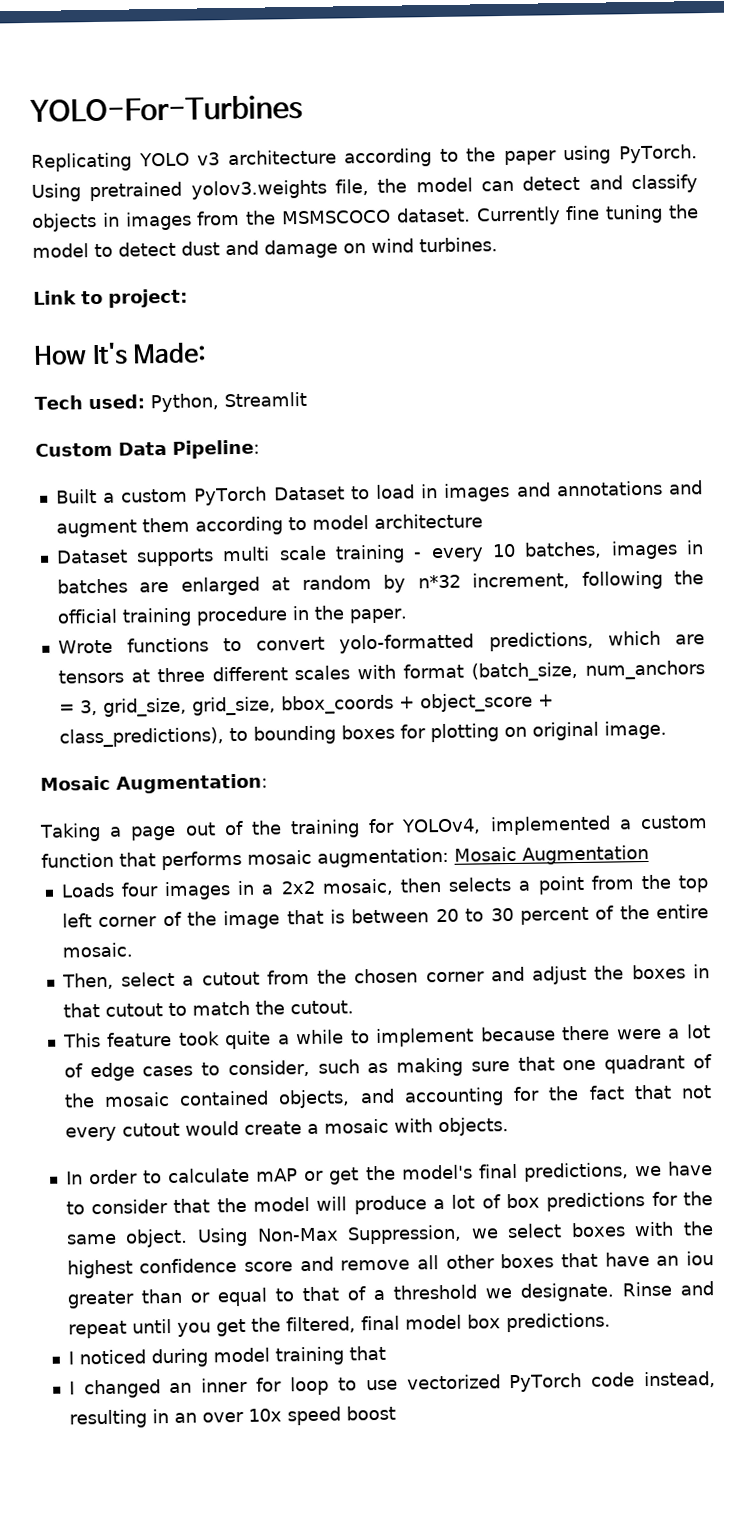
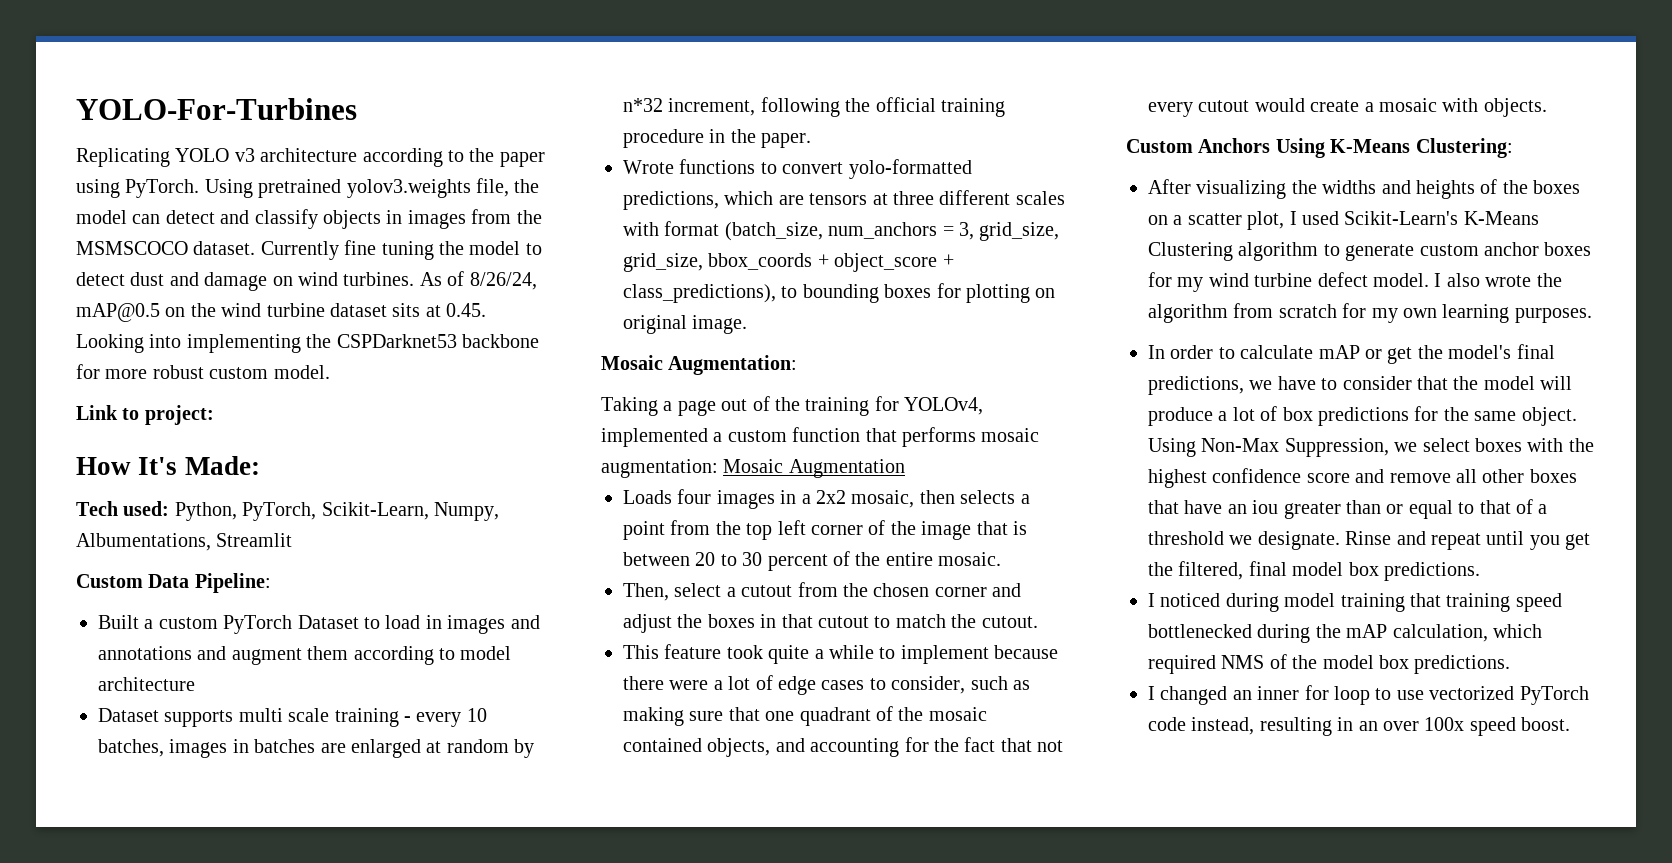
+ As of 8/26/24, mAP@0.5 on the wind turbine dataset sits at 0.45. Looking into implementing the CSPDarknet53 backbone for more robust custom model.
- Tech used: Python, Streamlit
+ Tech used: Python, PyTorch, Scikit-Learn, Numpy, Albumentations, Streamlit
+ Custom Anchors Using K-Means Clustering:
+ After visualizing the widths and heights of the boxes on a scatter plot, I used Scikit-Learn's K-Means Clustering algorithm to generate custom anchor boxes for my wind turbine defect model. I also wrote the algorithm from scratch for my own learning purposes.
- I noticed during model training that
+ I noticed during model training that training speed bottlenecked during the mAP calculation, which required NMS of the model box predictions.
- I changed an inner for loop to use vectorized PyTorch code instead, resulting in an over 10x speed boost
+ I changed an inner for loop to use vectorized PyTorch code instead, resulting in an over 100x speed boost.

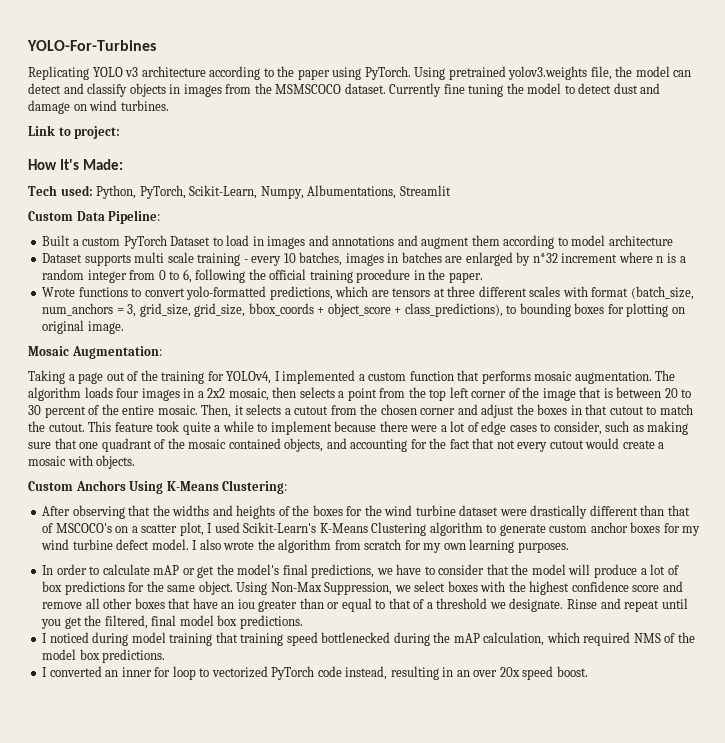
- As of 8/26/24, mAP@0.5 on the wind turbine dataset sits at 0.45. Looking into implementing the CSPDarknet53 backbone for more robust custom model.
- Dataset supports multi scale training - every 10 batches, images in batches are enlarged at random by n*32 increment, following the official training procedure in the paper.
+ Dataset supports multi scale training - every 10 batches, images in batches are enlarged by n*32 increment where n is a random integer from 0 to 6, following the official training procedure in the paper.
- Taking a page out of the training for YOLOv4, implemented a custom function that performs mosaic augmentation: Mosaic Augmentation
- Loads four images in a 2x2 mosaic, then selects a point from the top left corner of the image that is between 20 to 30 percent of the entire mosaic.
- Then, select a cutout from the chosen corner and adjust the boxes in that cutout to match the cutout.
- This feature took quite a while to implement because there were a lot of edge cases to consider, such as making sure that one quadrant of the mosaic contained objects, and accounting for the fact that not every cutout would create a mosaic with objects.
+ Taking a page out of the training for YOLOv4, I implemented a custom function that performs mosaic augmentation. The algorithm loads four images in a 2x2 mosaic, then selects a point from the top left corner of the image that is between 20 to 30 percent of the entire mosaic. Then, it selects a cutout from the chosen corner and adjust the boxes in that cutout to match the cutout. This feature took quite a while to implement because there were a lot of edge cases to consider, such as making sure that one quadrant of the mosaic contained objects, and accounting for the fact that not every cutout would create a mosaic with objects.
- After visualizing the widths and heights of the boxes on a scatter plot, I used Scikit-Learn's K-Means Clustering algorithm to generate custom anchor boxes for my wind turbine defect model.
+ After observing that the widths and heights of the boxes for the wind turbine dataset were drastically different than that of MSCOCO's on a scatter plot, I used Scikit-Learn's K-Means Clustering algorithm to generate custom anchor boxes for my wind turbine defect model.
- I changed an inner for loop to use vectorized PyTorch code instead, resulting in an over 100x speed boost.
+ I converted an inner for loop to vectorized PyTorch code instead, resulting in an over 20x speed boost.

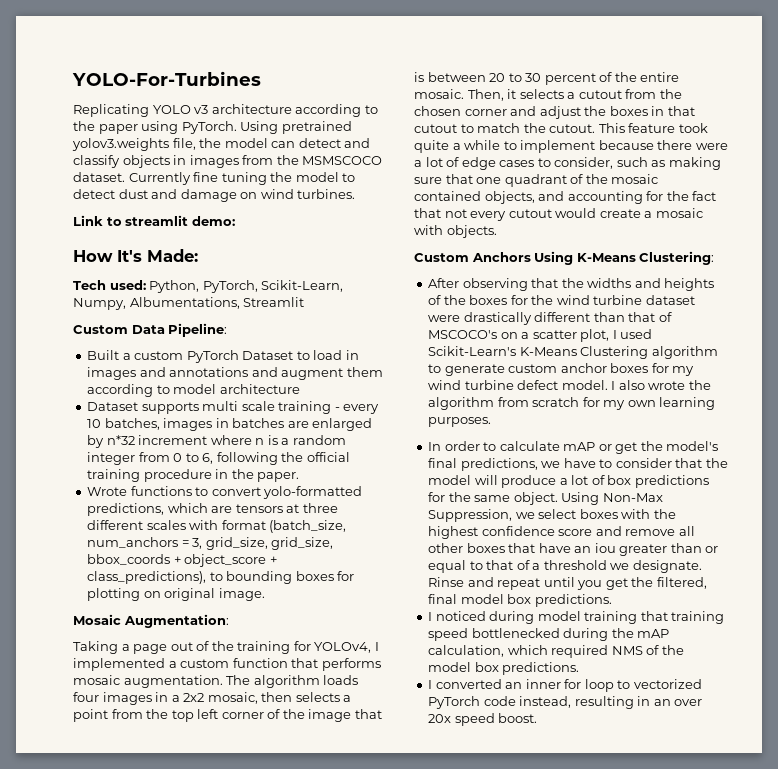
- Link to project:
+ Link to streamlit demo:

